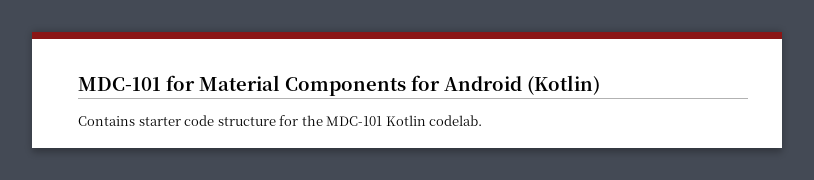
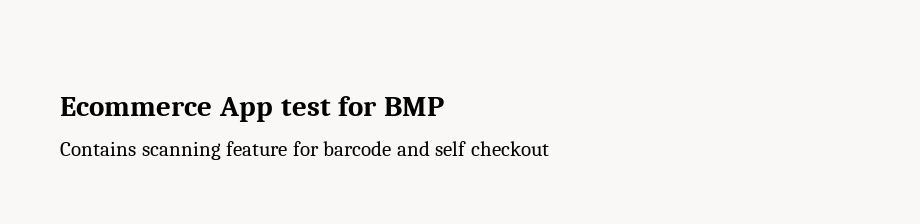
- MDC-101 for Material Components for Android (Kotlin)
- Contains starter code structure for the MDC-101 Kotlin codelab.
+ Ecommerce App test for BMP
+ Contains scanning feature for barcode and self checkout

